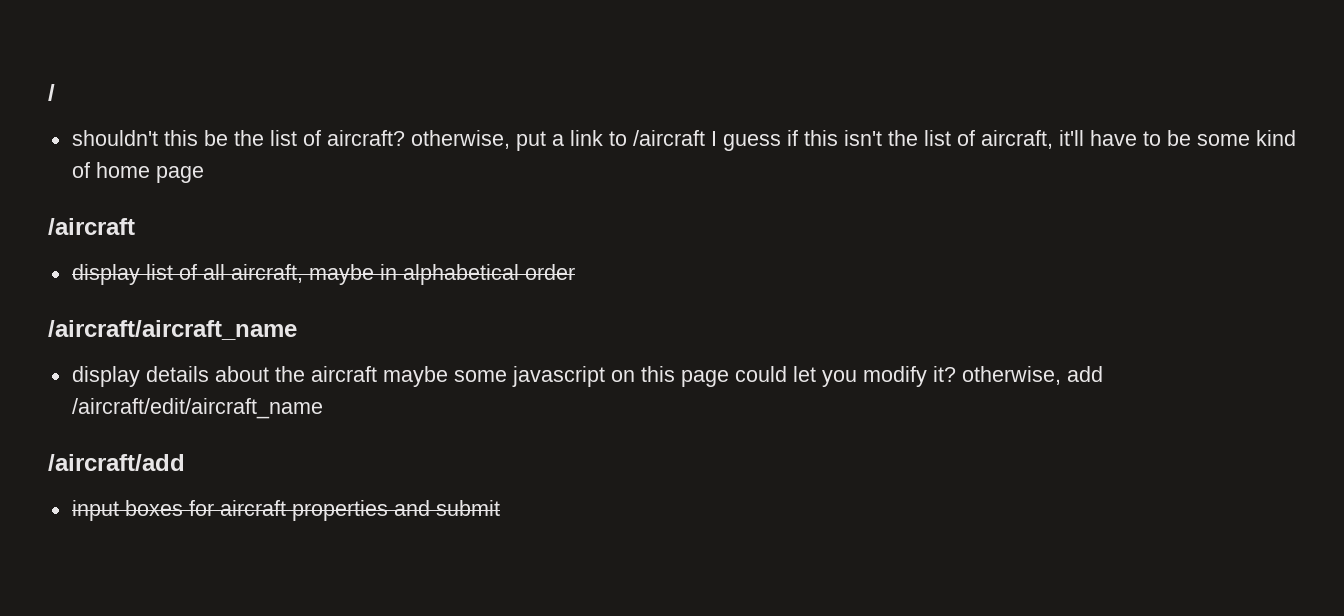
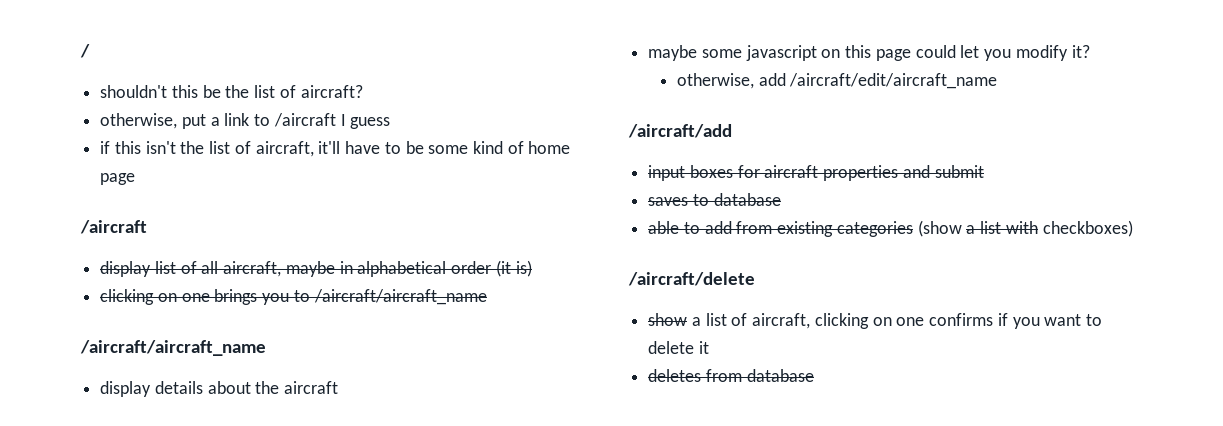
- shouldn't this be the list of aircraft? otherwise, put a link to /aircraft I guess if this isn't the list of aircraft, it'll have to be some kind of home page
+ shouldn't this be the list of aircraft?
+ otherwise, put a link to /aircraft I guess
+ if this isn't the list of aircraft, it'll have to be some kind of home page
- display list of all aircraft, maybe in alphabetical order
+ display list of all aircraft, maybe in alphabetical order (it is)
+ clicking on one brings you to /aircraft/aircraft_name
- display details about the aircraft maybe some javascript on this page could let you modify it? otherwise, add /aircraft/edit/aircraft_name
+ display details about the aircraft
+ maybe some javascript on this page could let you modify it?
+ otherwise, add /aircraft/edit/aircraft_name
+ saves to database
+ able to add from existing categories (show a list with checkboxes)
+ /aircraft/delete
+ show a list of aircraft, clicking on one confirms if you want to delete it
+ deletes from database

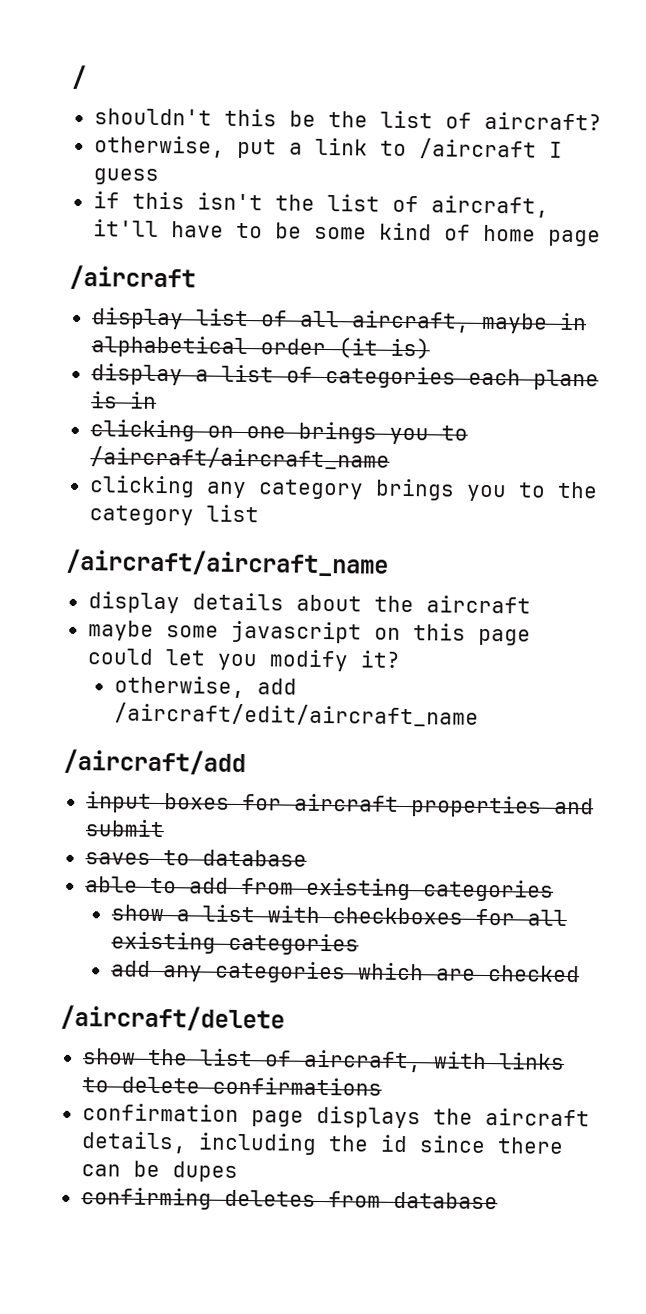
+ display a list of categories each plane is in
+ clicking any category brings you to the category list
- able to add from existing categories (show a list with checkboxes)
+ able to add from existing categories
+ show a list with checkboxes for all existing categories
+ add any categories which are checked
- show a list of aircraft, clicking on one confirms if you want to delete it
- deletes from database
+ show the list of aircraft, with links to delete confirmations
+ confirmation page displays the aircraft details, including the id since there can be dupes
+ confirming deletes from database

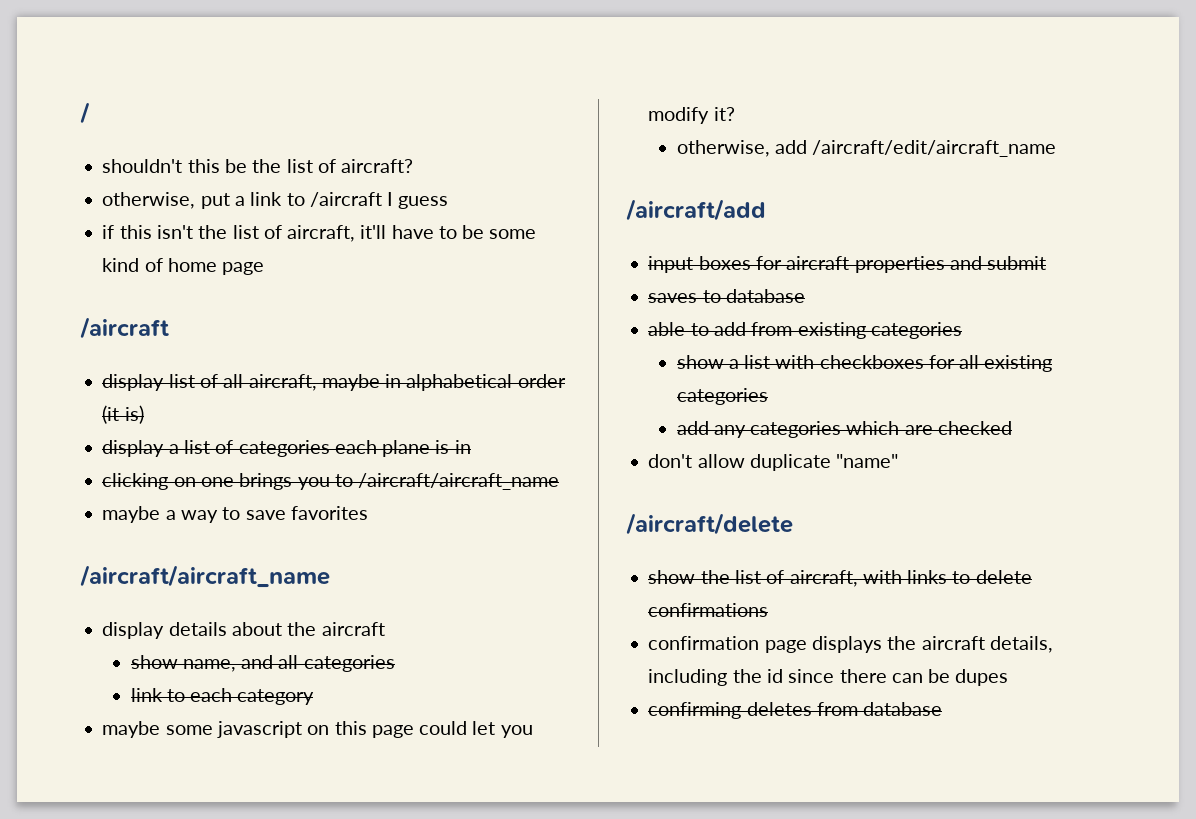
- clicking any category brings you to the category list
+ maybe a way to save favorites
+ show name, and all categories
+ link to each category
+ don't allow duplicate "name"

